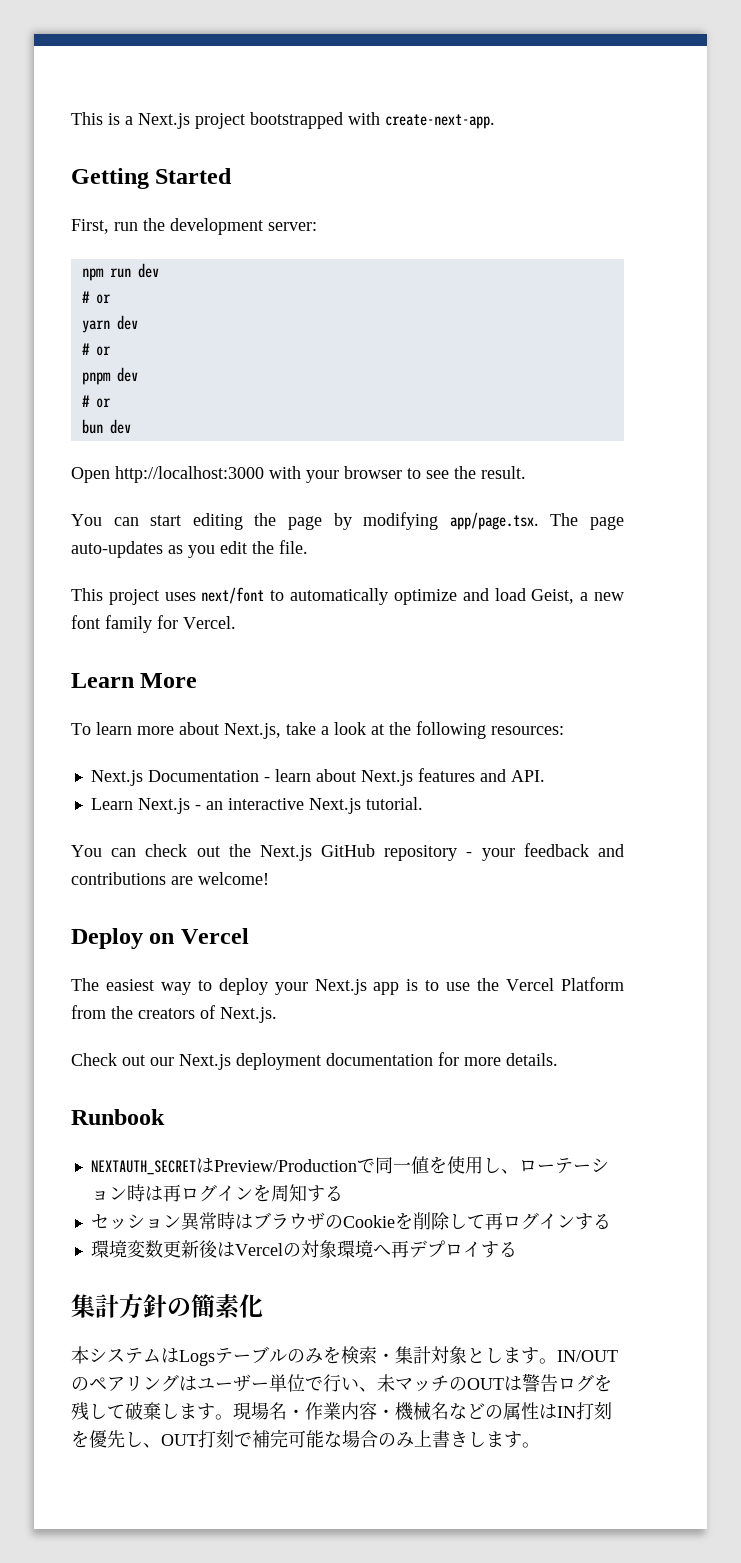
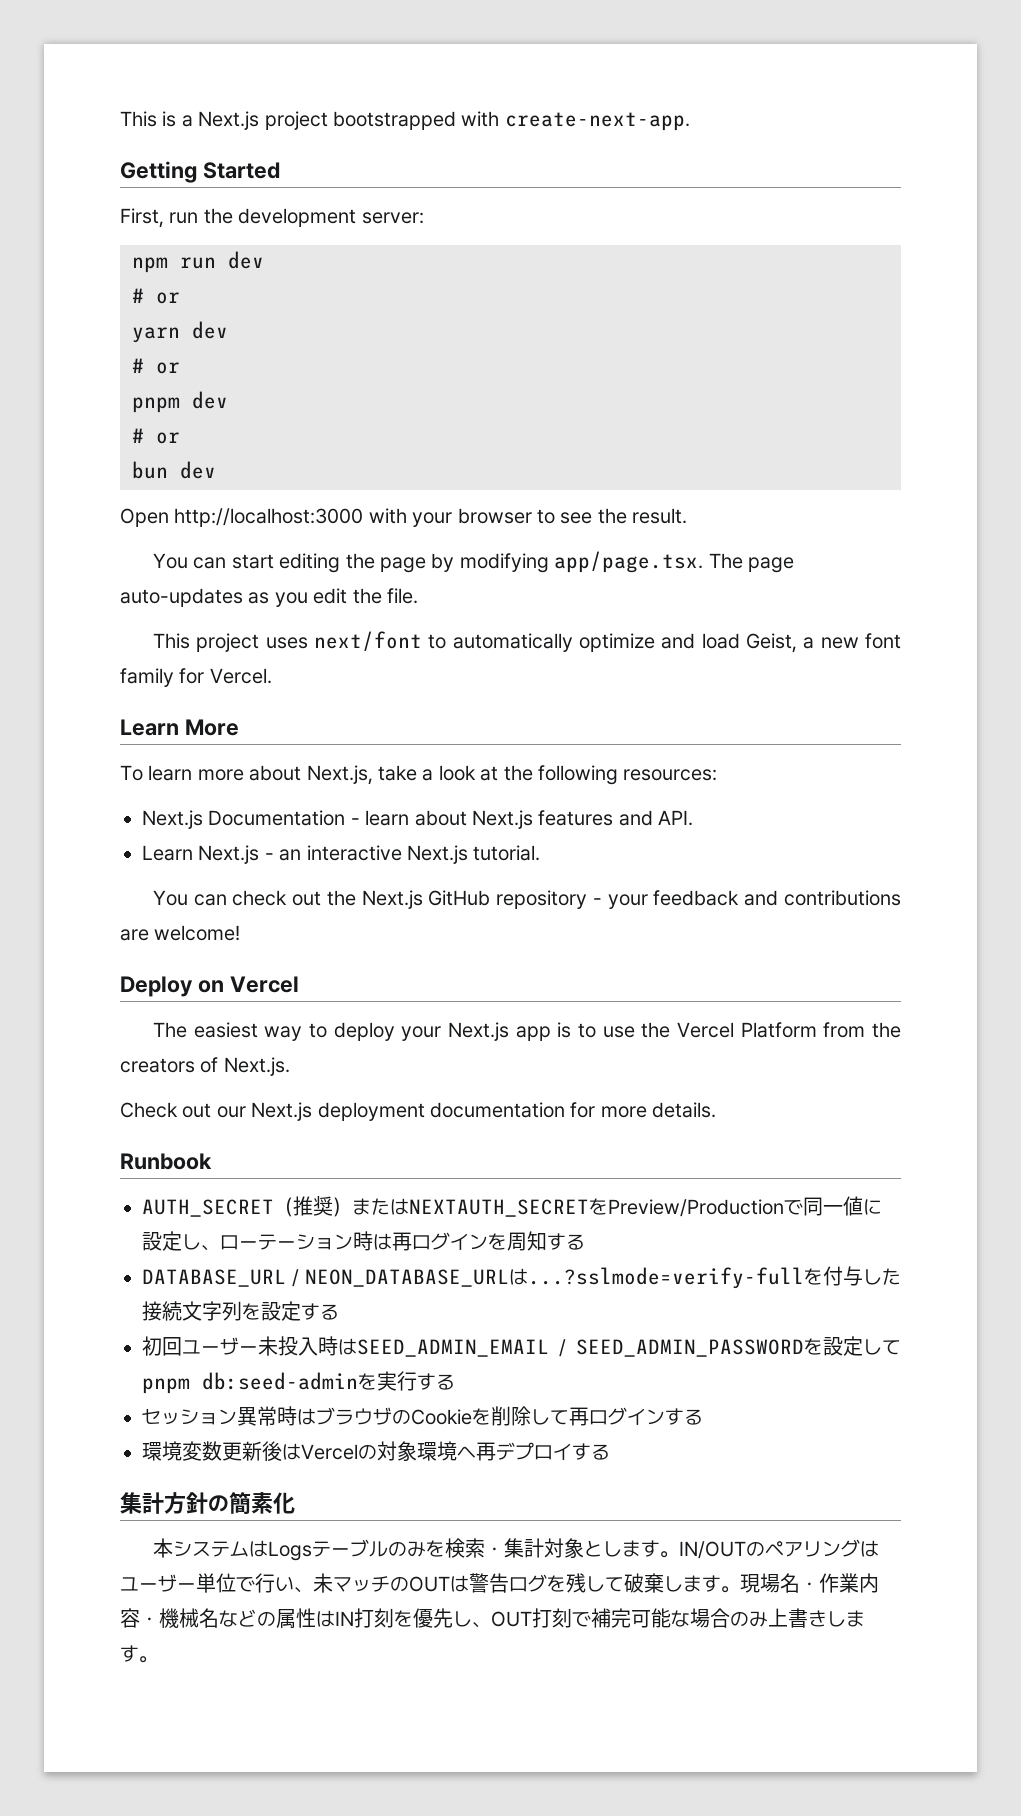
- NEXTAUTH_SECRETはPreview/Productionで同一値を使用し、ローテーション時は再ログインを周知する
+ AUTH_SECRET（推奨）またはNEXTAUTH_SECRETをPreview/Productionで同一値に設定し、ローテーション時は再ログインを周知する
+ DATABASE_URL / NEON_DATABASE_URLは...?sslmode=verify-fullを付与した接続文字列を設定する
+ 初回ユーザー未投入時はSEED_ADMIN_EMAIL / SEED_ADMIN_PASSWORDを設定してpnpm db:seed-adminを実行する

